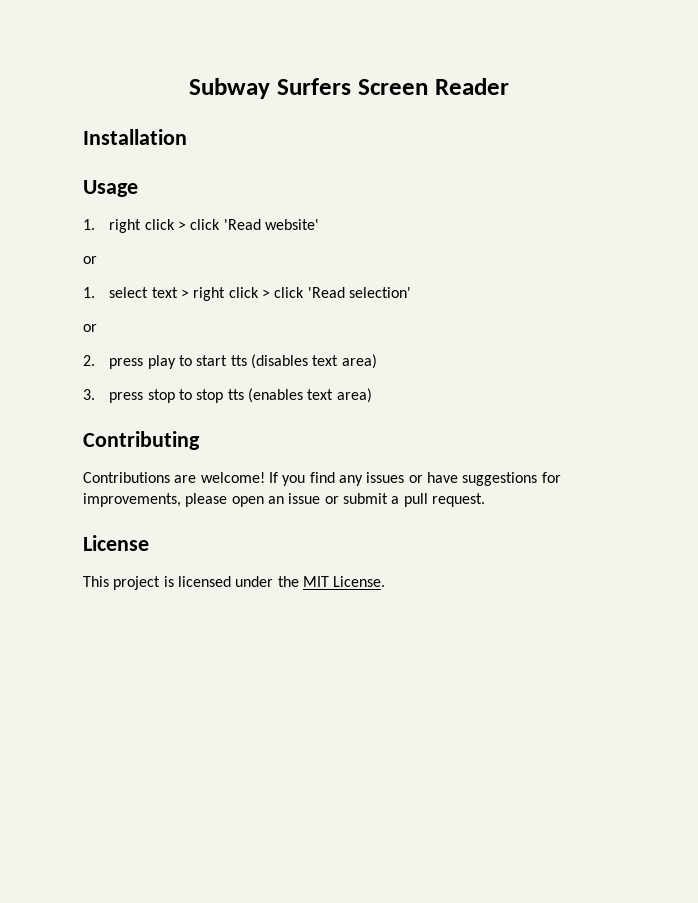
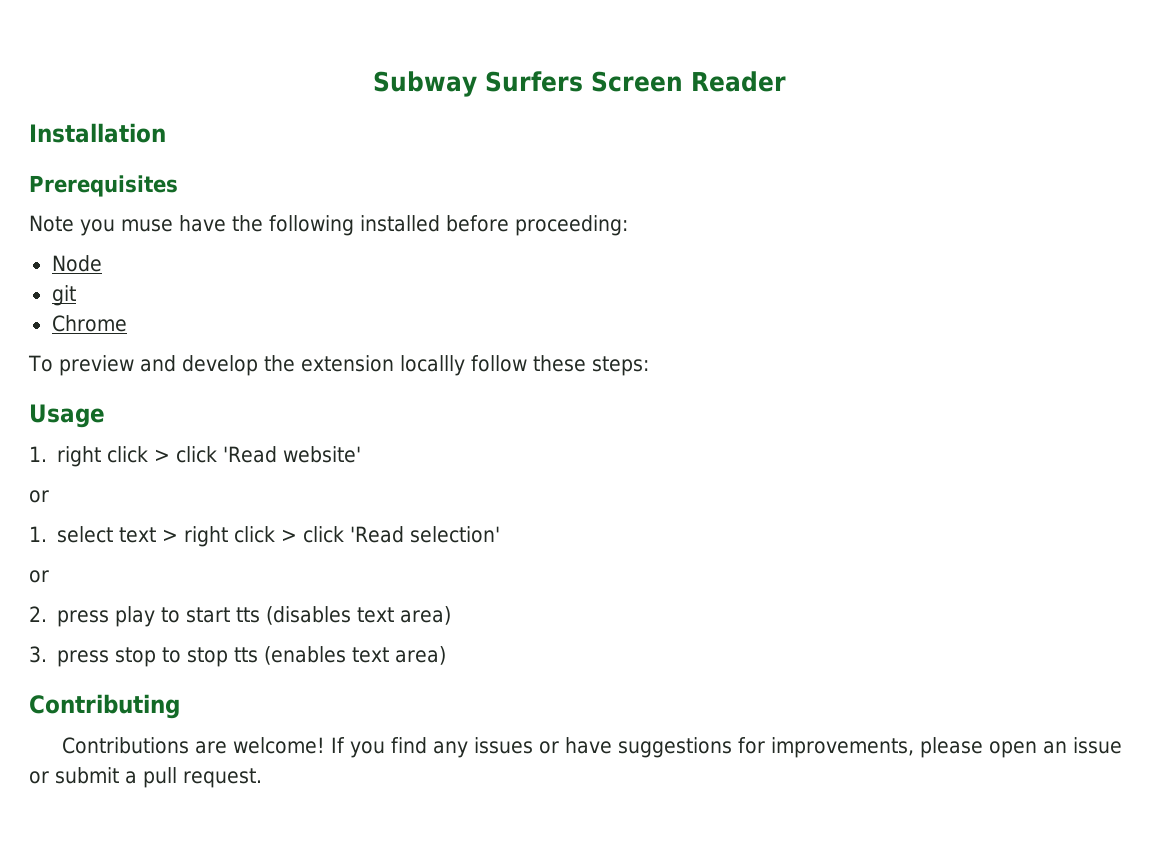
+ Prerequisites
+ Note you muse have the following installed before proceeding:
+ Node
+ git
+ Chrome
+ To preview and develop the extension locallly follow these steps:
- License
- This project is licensed under the MIT License.

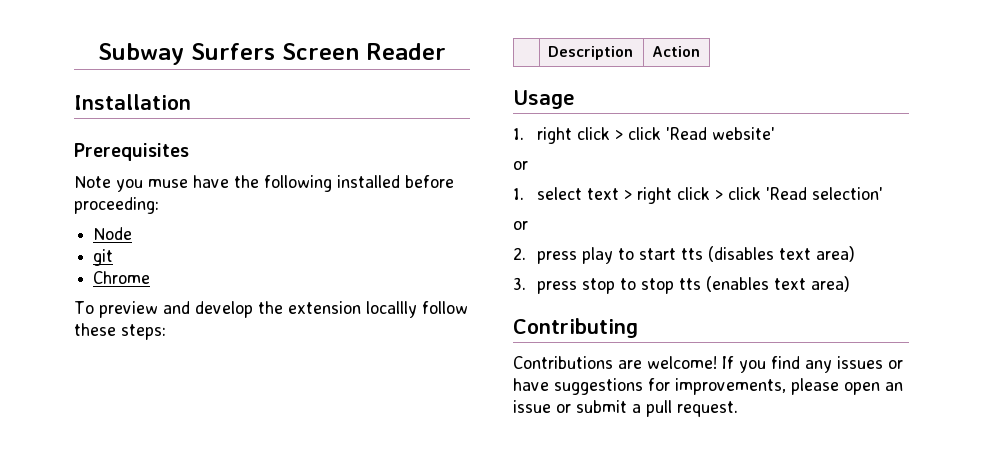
+ | Description | Action

